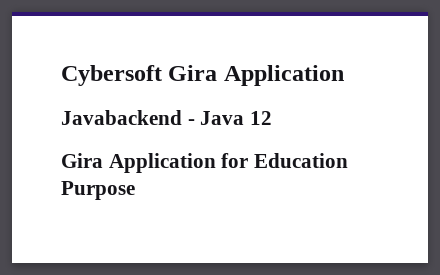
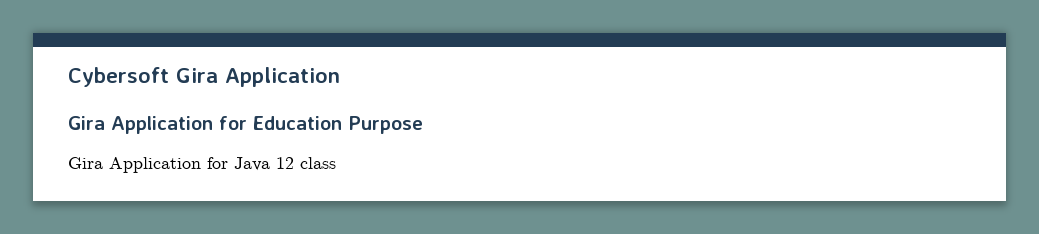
- Javabackend - Java 12
+ Gira Application for Java 12 class

